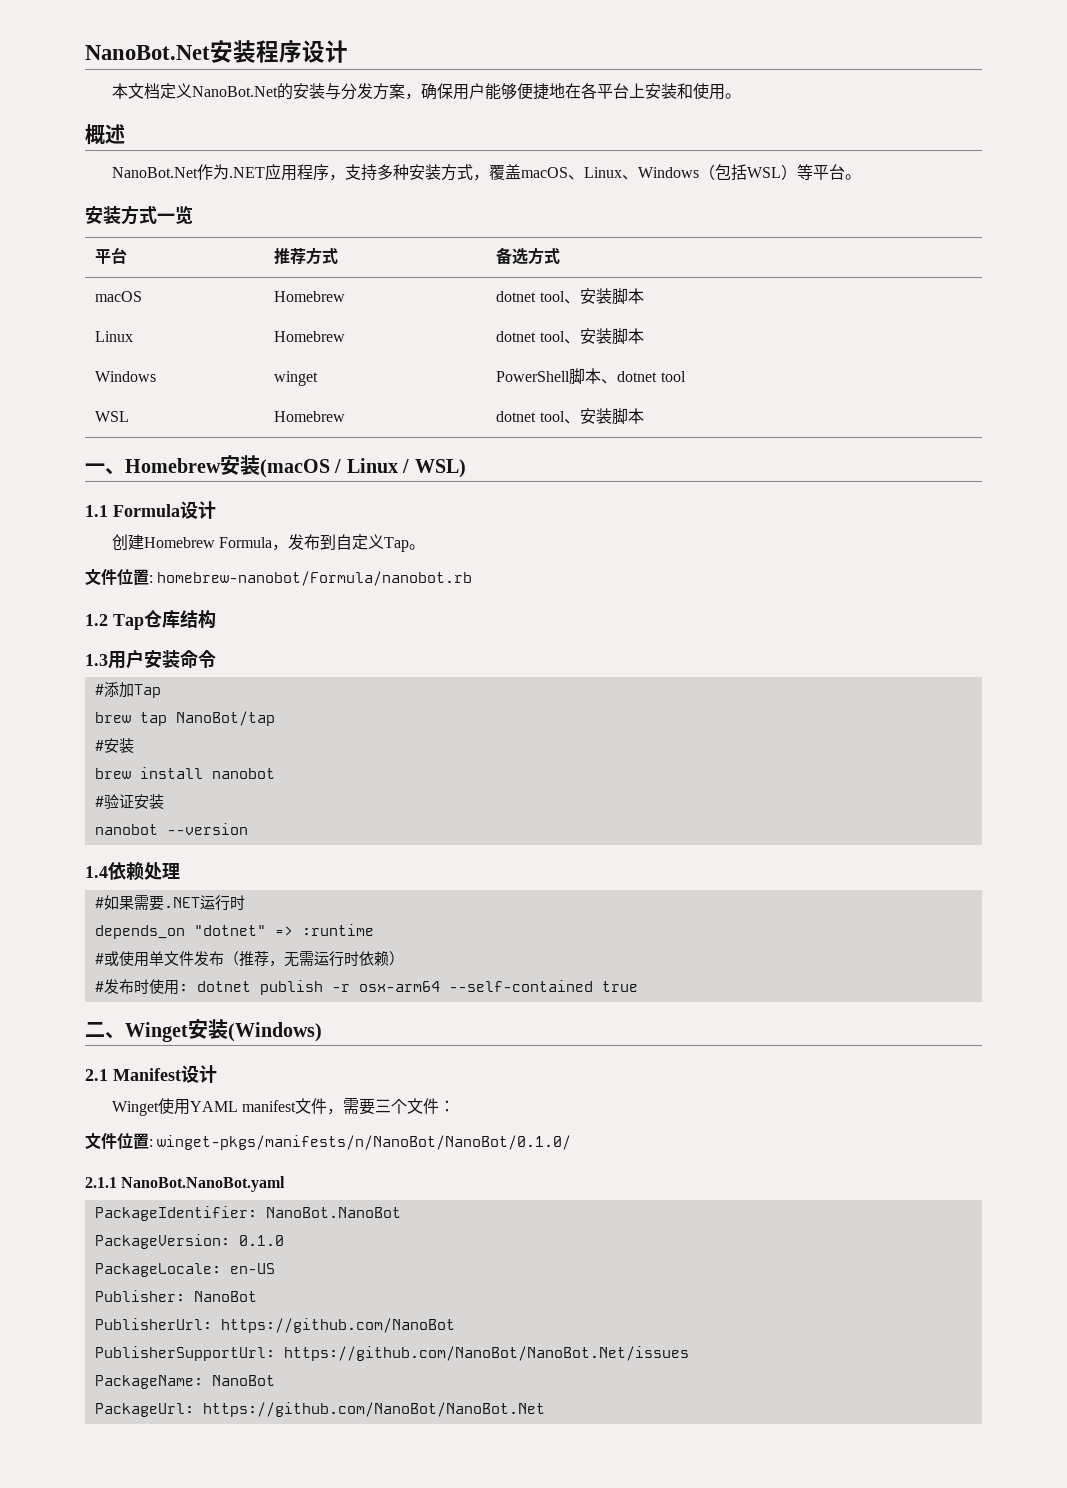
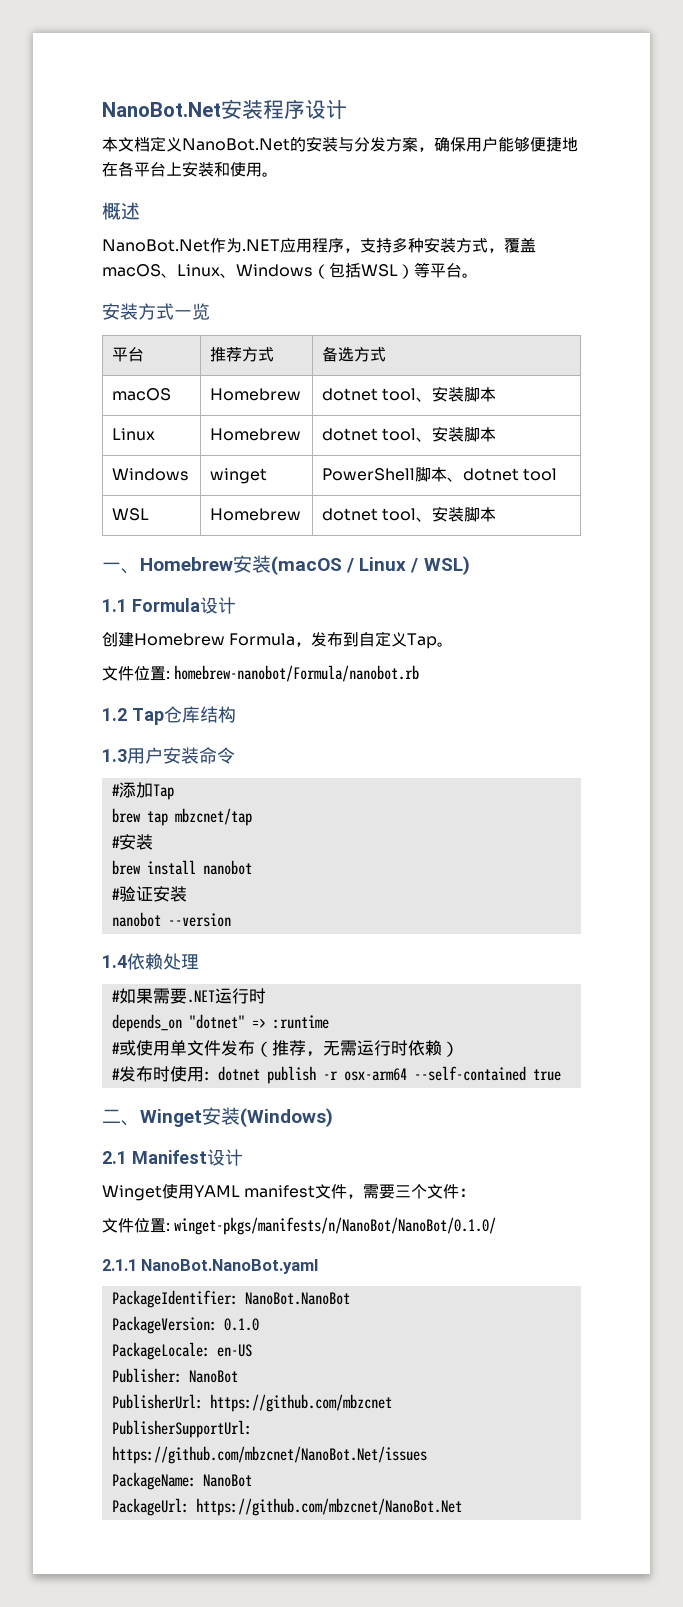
- brew tap NanoBot/tap
+ brew tap mbzcnet/tap
- PublisherUrl: https://github.com/NanoBot
+ PublisherUrl: https://github.com/mbzcnet
- PublisherSupportUrl: https://github.com/NanoBot/NanoBot.Net/issues
+ PublisherSupportUrl: https://github.com/mbzcnet/NanoBot.Net/issues
- PackageUrl: https://github.com/NanoBot/NanoBot.Net
+ PackageUrl: https://github.com/mbzcnet/NanoBot.Net

